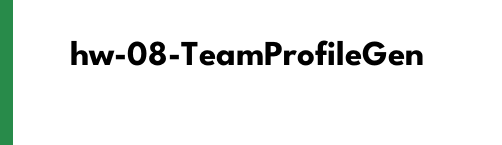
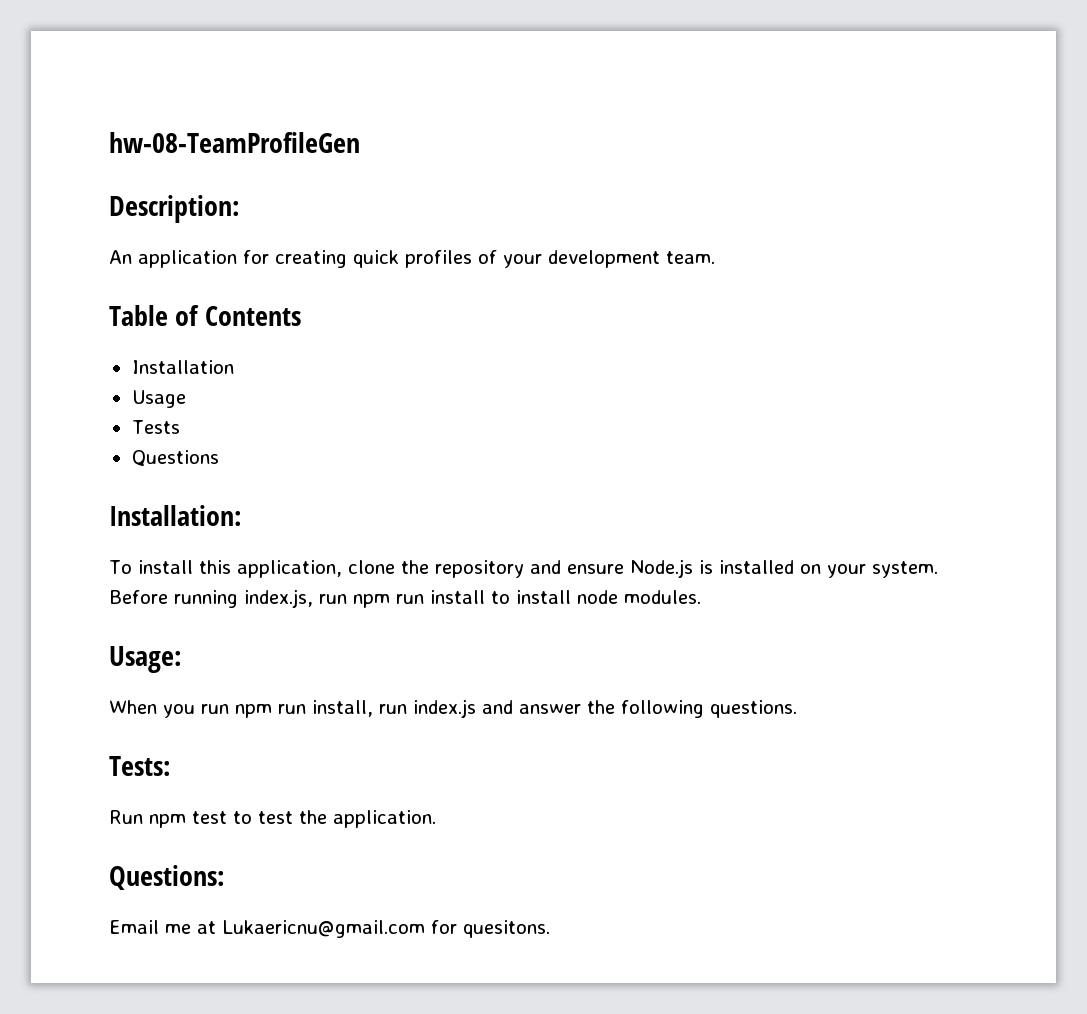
+ Description:
+ An application for creating quick profiles of your development team.
+ Table of Contents
+ Installation
+ Usage
+ Tests
+ Questions
+ Installation:
+ To install this application, clone the repository and ensure Node.js is installed on your system. Before running index.js, run npm run install to install node modules.
+ Usage:
+ When you run npm run install, run index.js and answer the following questions.
+ Tests:
+ Run npm test to test the application.
+ Questions:
+ Email me at Lukaericnu@gmail.com for quesitons.

